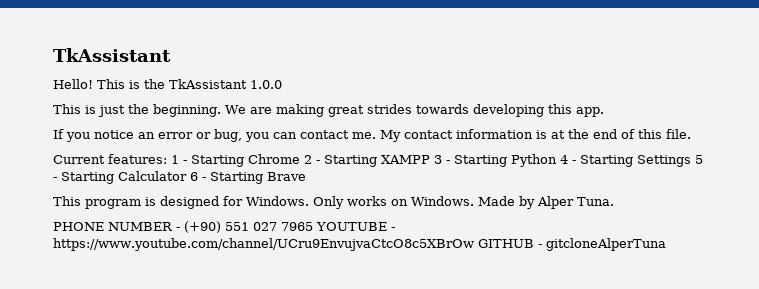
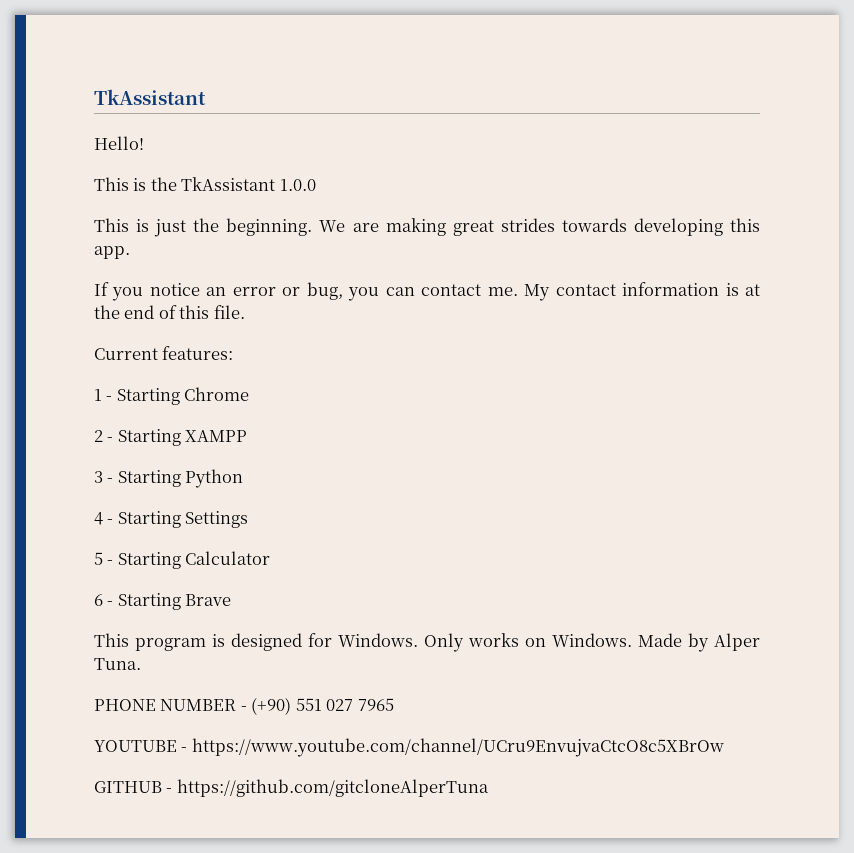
- Hello! This is the TkAssistant 1.0.0
+ Hello!
+ This is the TkAssistant 1.0.0
- Current features: 1 - Starting Chrome 2 - Starting XAMPP 3 - Starting Python 4 - Starting Settings 5 - Starting Calculator 6 - Starting Brave
+ Current features:
+ 1 - Starting Chrome
+ 2 - Starting XAMPP
+ 3 - Starting Python
+ 4 - Starting Settings
+ 5 - Starting Calculator
+ 6 - Starting Brave
- PHONE NUMBER - (+90) 551 027 7965 YOUTUBE - https://www.youtube.com/channel/UCru9EnvujvaCtcO8c5XBrOw GITHUB - gitcloneAlperTuna
+ PHONE NUMBER - (+90) 551 027 7965
+ YOUTUBE - https://www.youtube.com/channel/UCru9EnvujvaCtcO8c5XBrOw
+ GITHUB - https://github.com/gitcloneAlperTuna

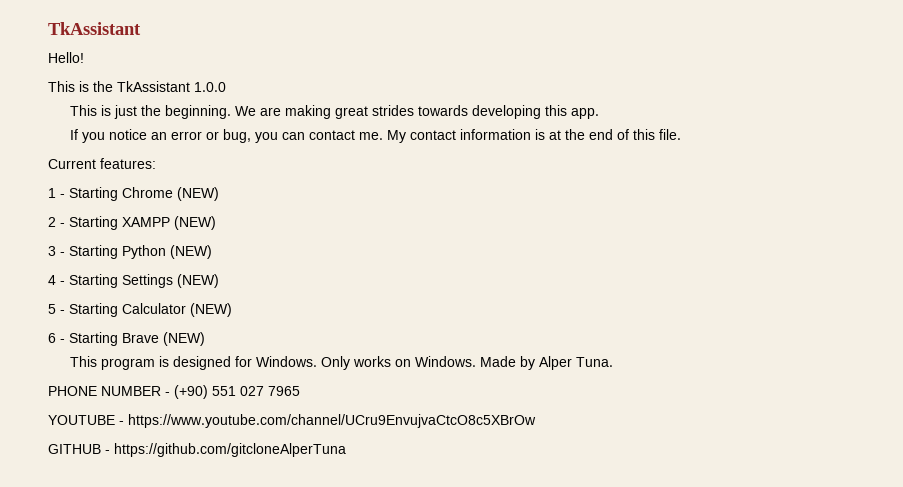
- 1 - Starting Chrome
+ 1 - Starting Chrome (NEW)
- 2 - Starting XAMPP
+ 2 - Starting XAMPP (NEW)
- 3 - Starting Python
+ 3 - Starting Python (NEW)
- 4 - Starting Settings
+ 4 - Starting Settings (NEW)
- 5 - Starting Calculator
+ 5 - Starting Calculator (NEW)
- 6 - Starting Brave
+ 6 - Starting Brave (NEW)

